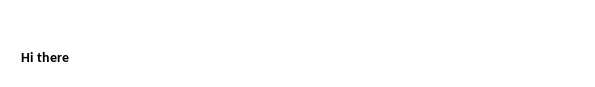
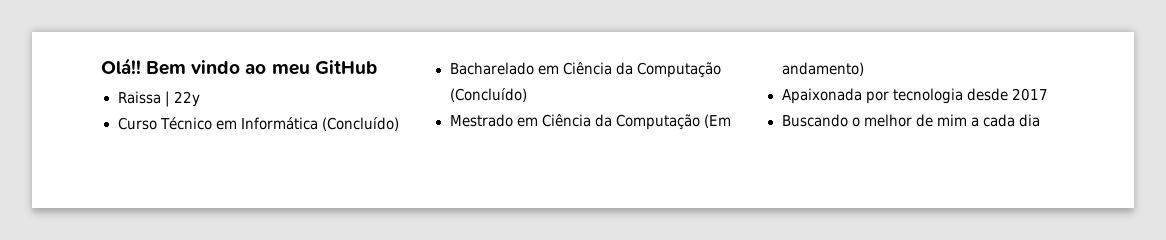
- Hi there
+ Olá!! Bem vindo ao meu GitHub
+ Raissa | 22y
+ Curso Técnico em Informática (Concluído)
+ Bacharelado em Ciência da Computação (Concluído)
+ Mestrado em Ciência da Computação (Em andamento)
+ Apaixonada por tecnologia desde 2017
+ Buscando o melhor de mim a cada dia

